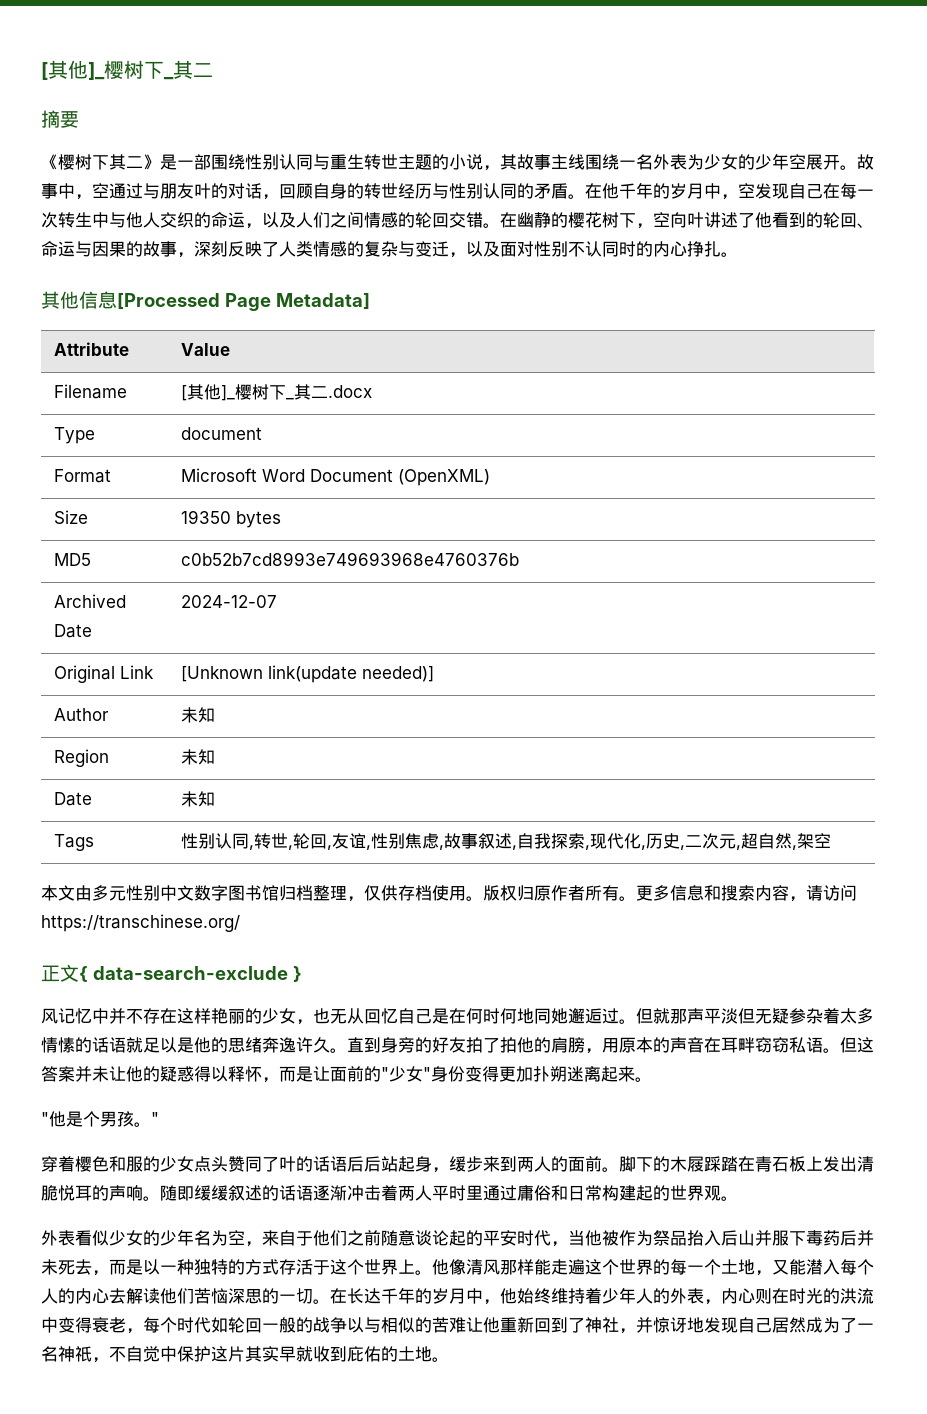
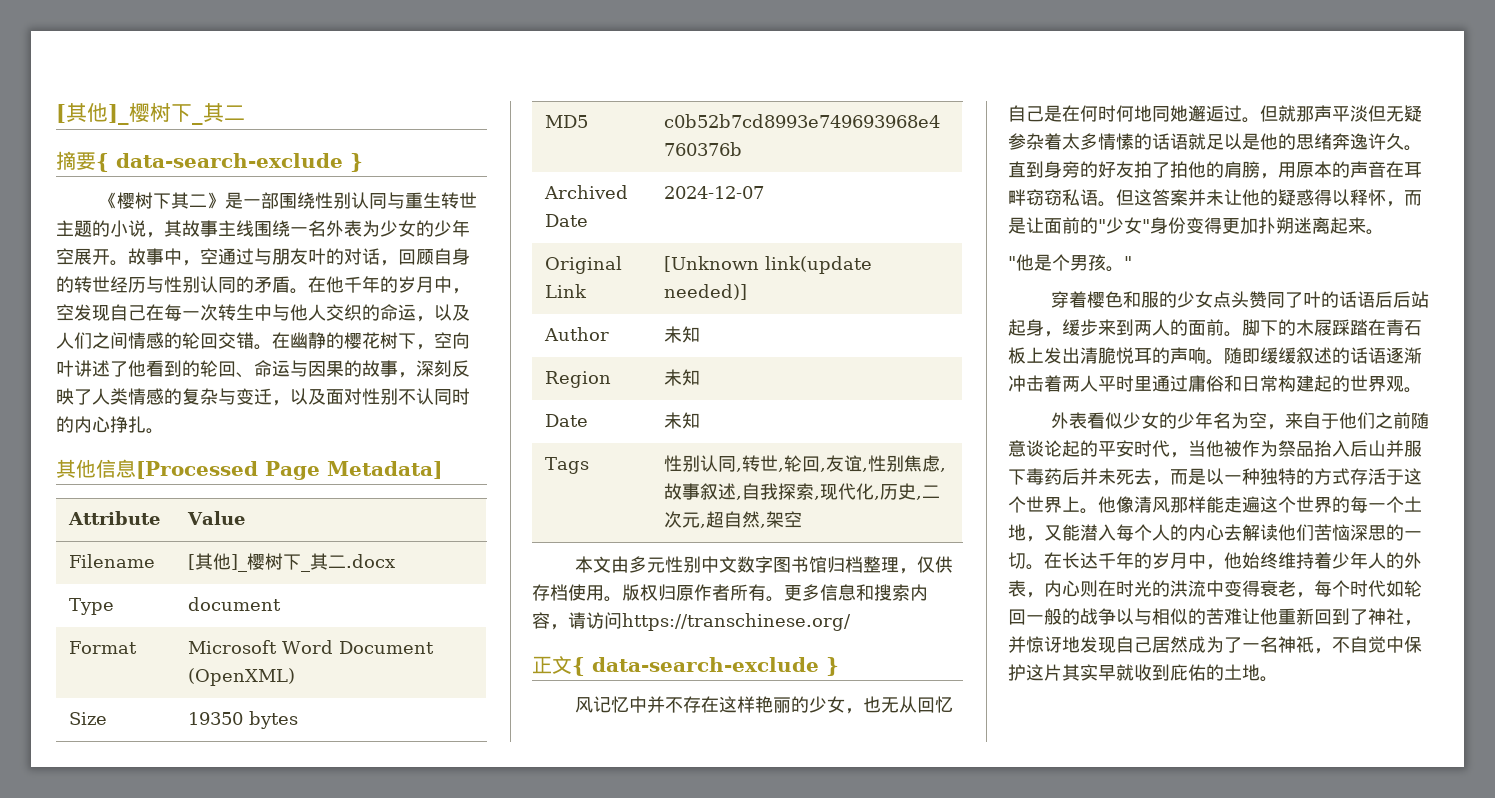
- 摘要
+ 摘要{ data-search-exclude }

